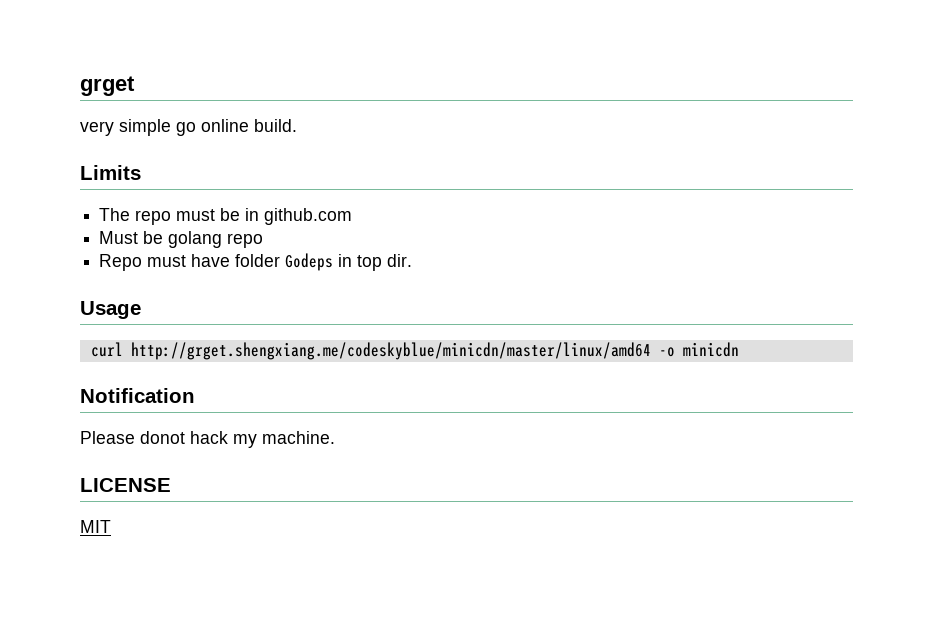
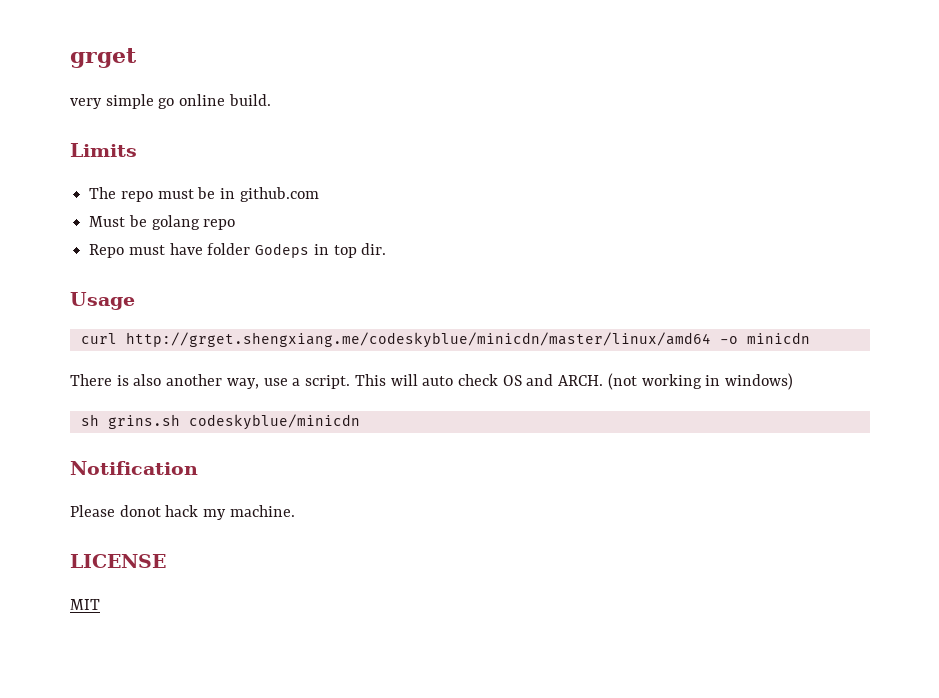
+ There is also another way, use a script. This will auto check OS and ARCH. (not working in windows)
+ sh grins.sh codeskyblue/minicdn

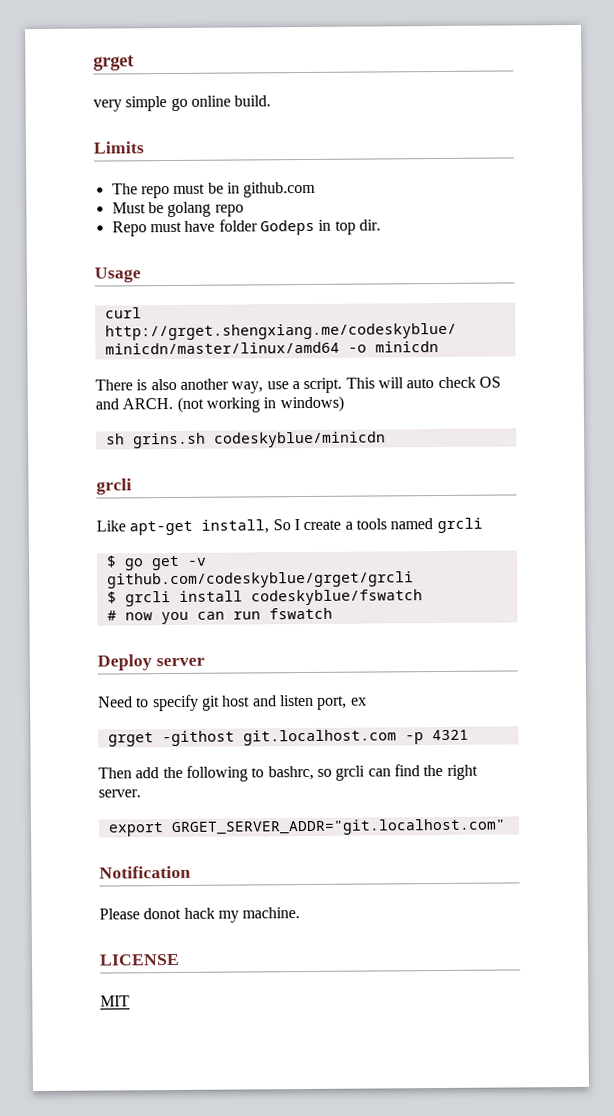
  sh grins.sh codeskyblue/minicdn
+ grcli
+ Like apt-get install, So I create a tools named grcli
+ $ go get -v github.com/codeskyblue/grget/grcli
+ $ grcli install codeskyblue/fswatch
+ # now you can run fswatch
+ Deploy server
+ Need to specify git host and listen port, ex
+ grget -githost git.localhost.com -p 4321
+ Then add the following to bashrc, so grcli can find the right server.
+ export GRGET_SERVER_ADDR="git.localhost.com"

